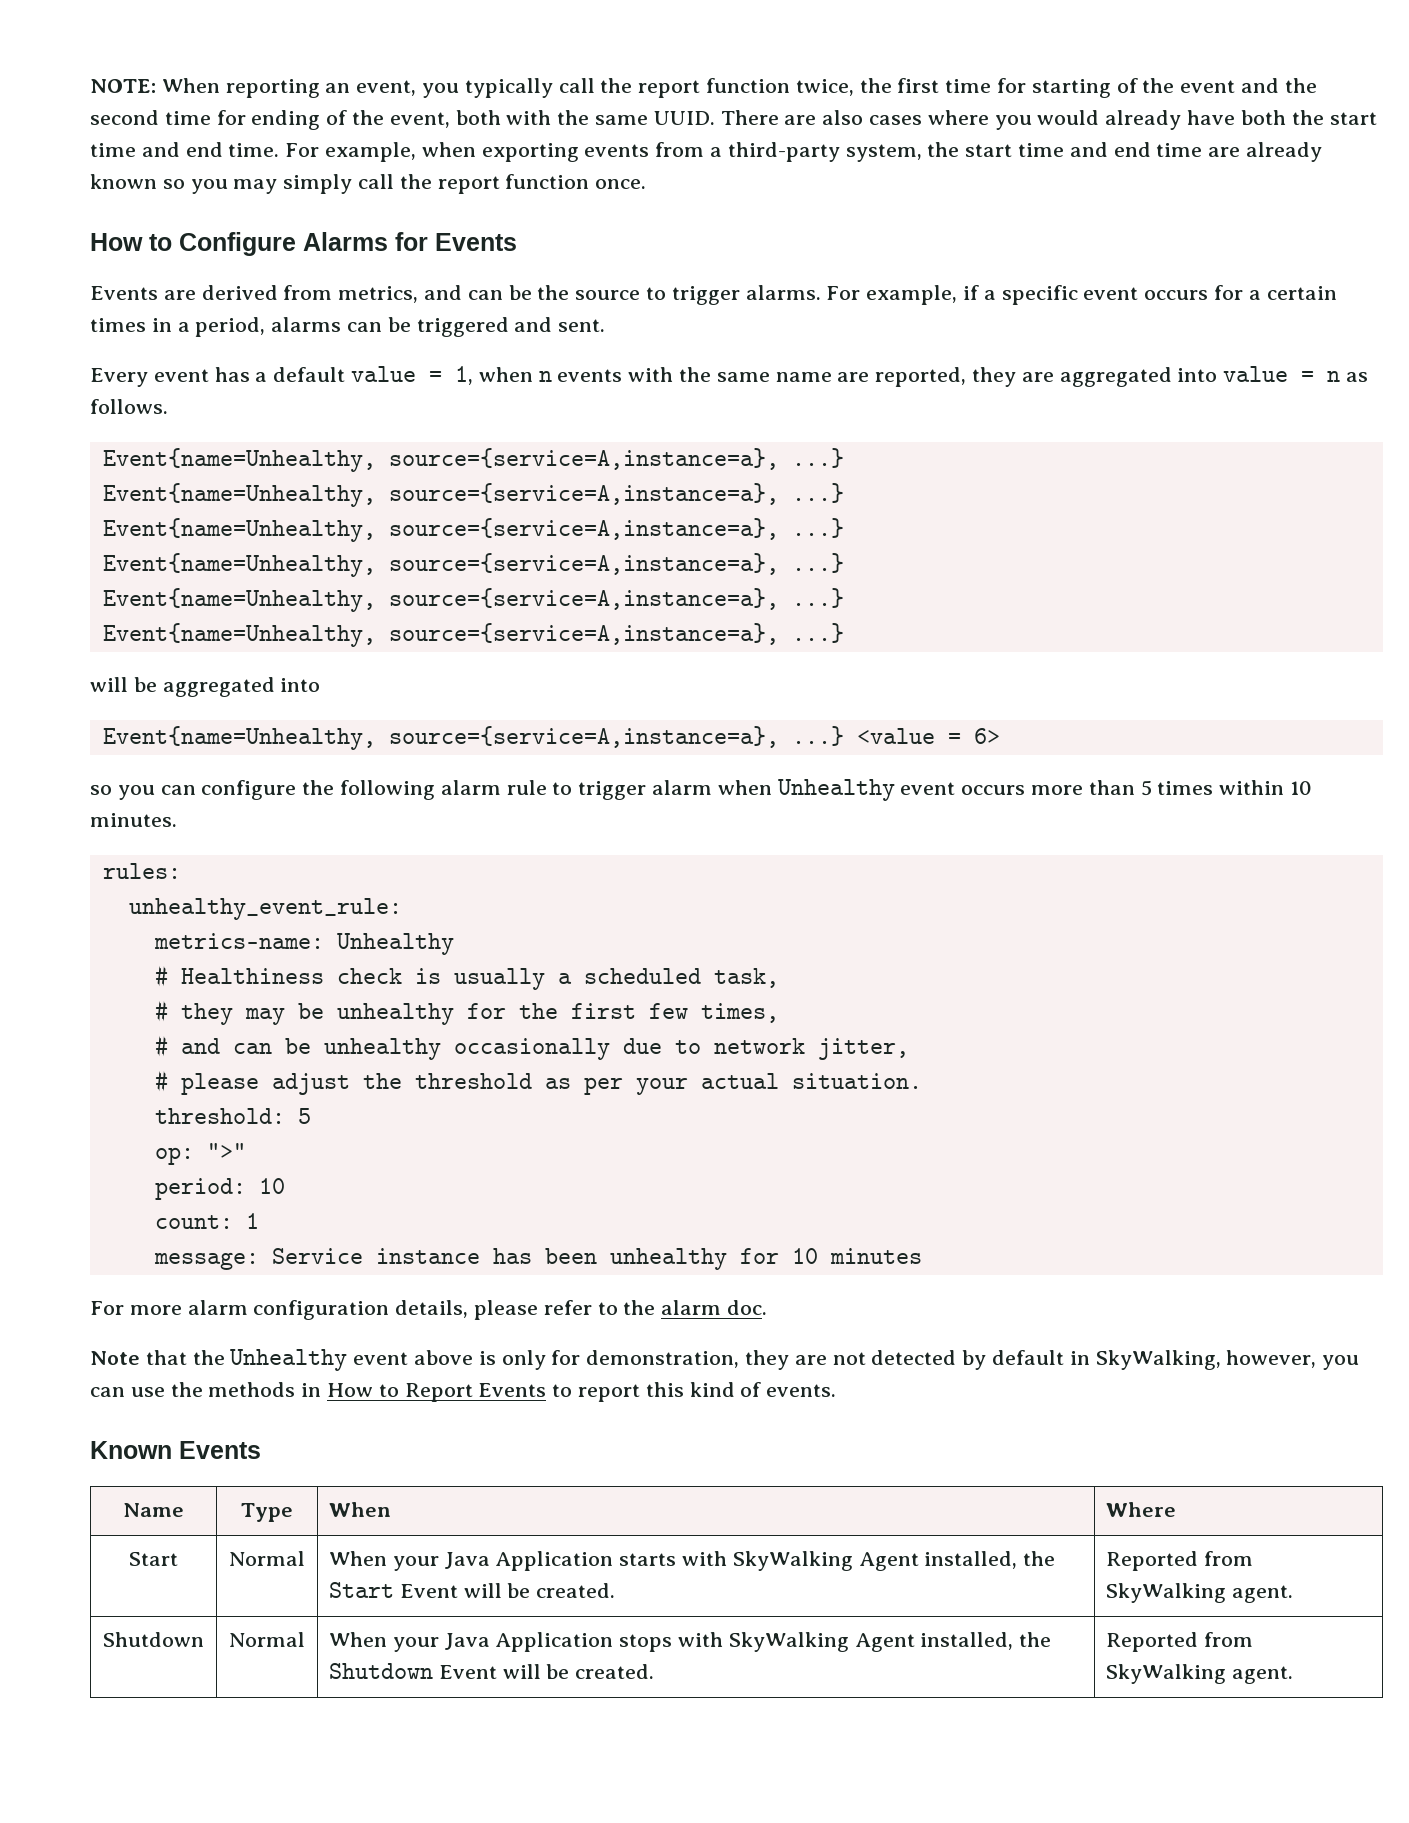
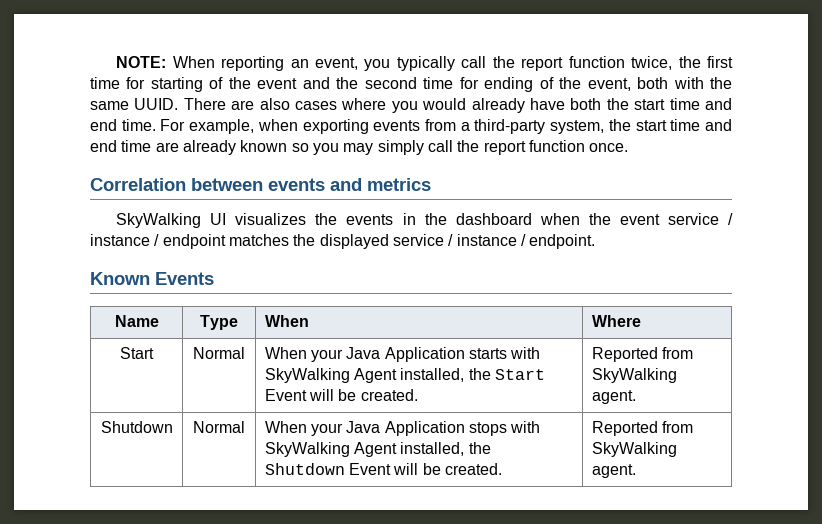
- How to Configure Alarms for Events
- Events are derived from metrics, and can be the source to trigger alarms. For example, if a specific event occurs for a certain times in a period, alarms can be triggered and sent.
- Every event has a default value = 1, when n events with the same name are reported, they are aggregated into value = n as follows.
- Event{name=Unhealthy, source={service=A,instance=a}, ...}
- Event{name=Unhealthy, source={service=A,instance=a}, ...}
- Event{name=Unhealthy, source={service=A,instance=a}, ...}
- Event{name=Unhealthy, source={service=A,instance=a}, ...}
- Event{name=Unhealthy, source={service=A,instance=a}, ...}
- Event{name=Unhealthy, source={service=A,instance=a}, ...}
- will be aggregated into
- Event{name=Unhealthy, source={service=A,instance=a}, ...} <value = 6>
- so you can configure the following alarm rule to trigger alarm when Unhealthy event occurs more than 5 times within 10 minutes.
- rules:
- unhealthy_event_rule:
- metrics-name: Unhealthy
- # Healthiness check is usually a scheduled task,
- # they may be unhealthy for the first few times,
- # and can be unhealthy occasionally due to network jitter,
- # please adjust the threshold as per your actual situation.
- threshold: 5
- op: ">"
- period: 10
- count: 1
- message: Service instance has been unhealthy for 10 minutes
- For more alarm configuration details, please refer to the alarm doc.
- Note that the Unhealthy event above is only for demonstration, they are not detected by default in SkyWalking, however, you can use the methods in How to Report Events to report this kind of events.
+ Correlation between events and metrics
+ SkyWalking UI visualizes the events in the dashboard when the event service / instance / endpoint matches the displayed service / instance / endpoint.

